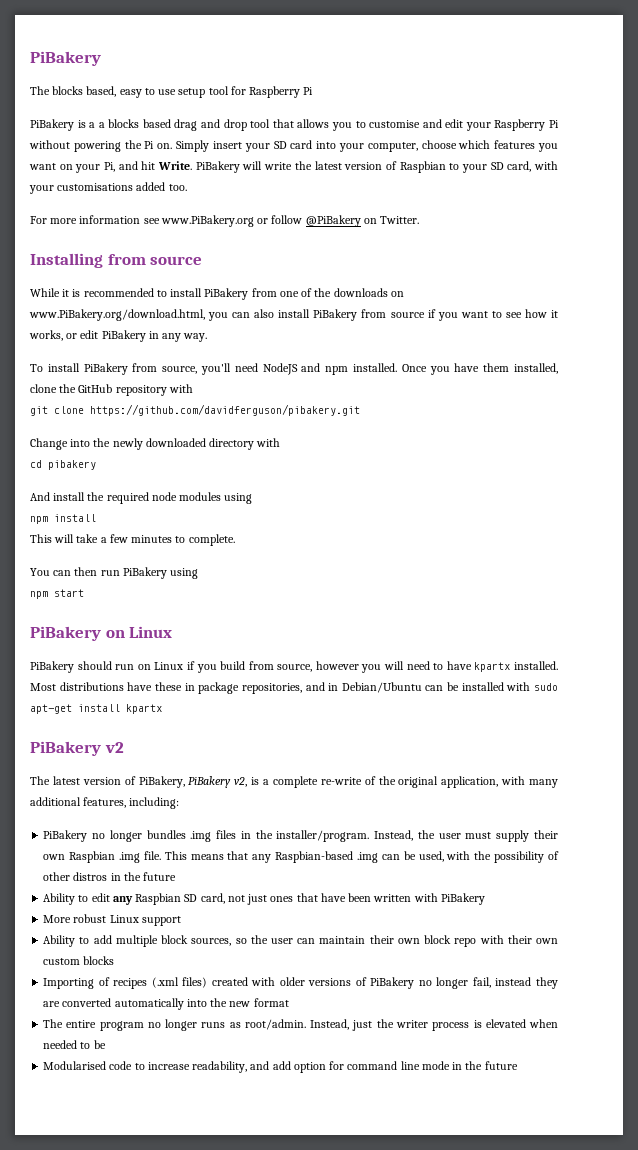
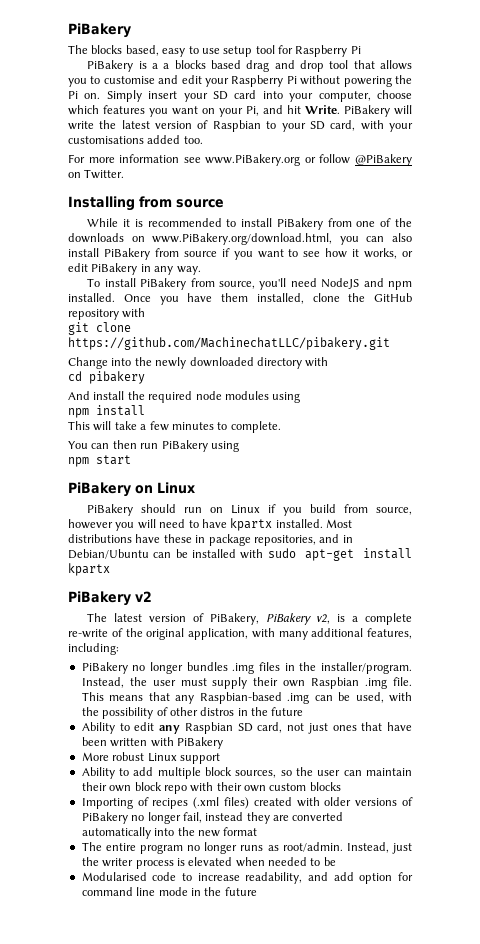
- git clone https://github.com/davidferguson/pibakery.git
+ git clone https://github.com/MachinechatLLC/pibakery.git

